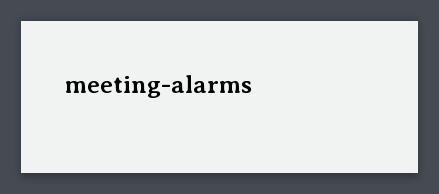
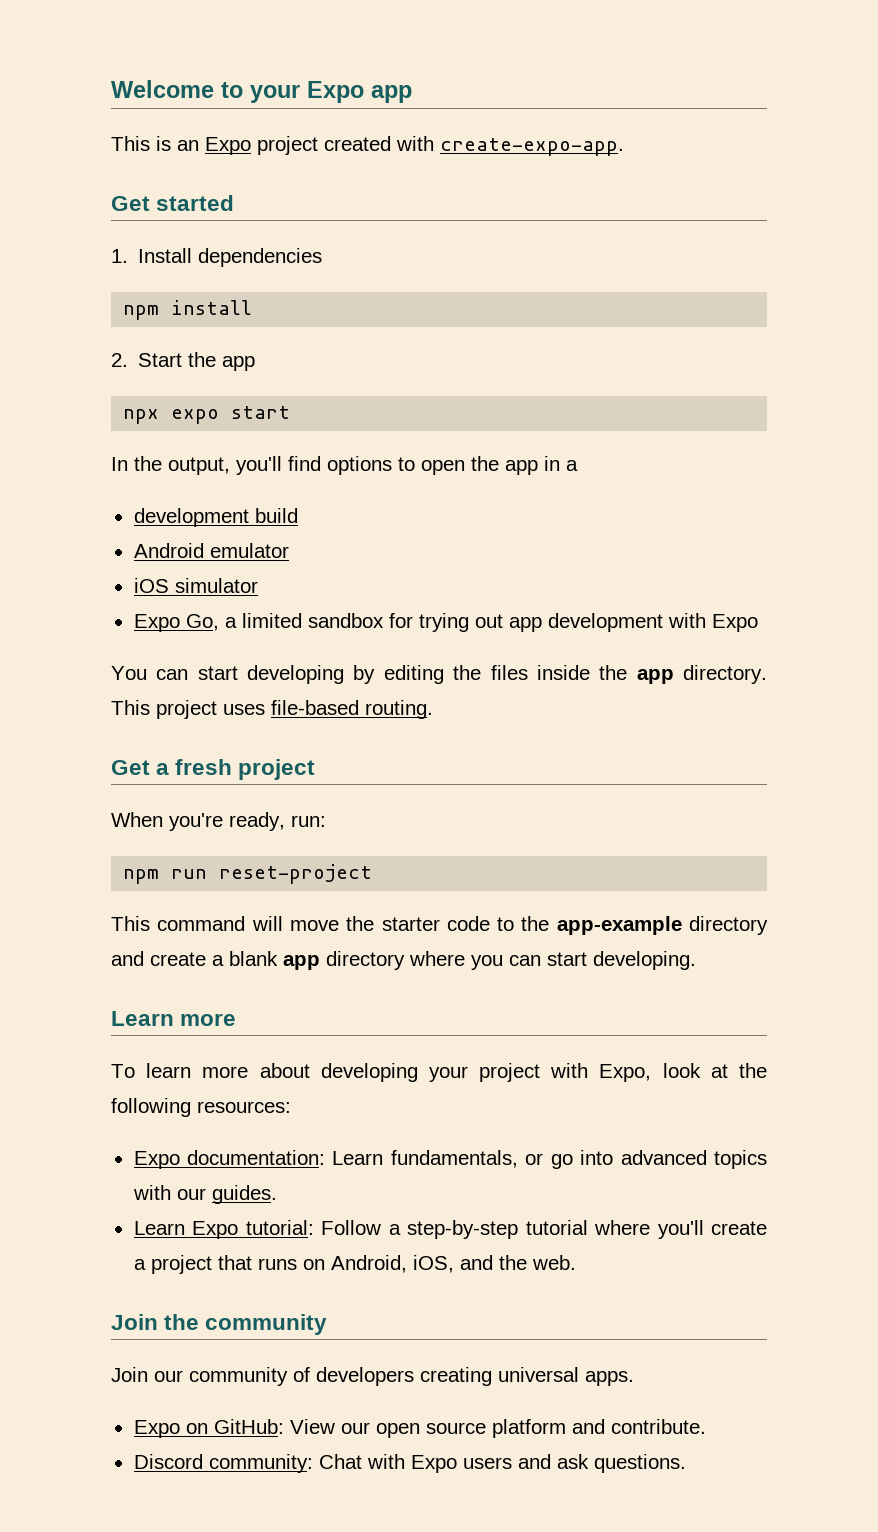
- meeting-alarms
+ Welcome to your Expo app
+ This is an Expo project created with create-expo-app.
+ Get started
+ 1. Install dependencies
+ npm install
+ 2. Start the app
+ npx expo start
+ In the output, you'll find options to open the app in a
+ development build
+ Android emulator
+ iOS simulator
+ Expo Go, a limited sandbox for trying out app development with Expo
+ You can start developing by editing the files inside the app directory. This project uses file-based routing.
+ Get a fresh project
+ When you're ready, run:
+ npm run reset-project
+ This command will move the starter code to the app-example directory and create a blank app directory where you can start developing.
+ Learn more
+ To learn more about developing your project with Expo, look at the following resources:
+ Expo documentation: Learn fundamentals, or go into advanced topics with our guides.
+ Learn Expo tutorial: Follow a step-by-step tutorial where you'll create a project that runs on Android, iOS, and the web.
+ Join the community
+ Join our community of developers creating universal apps.
+ Expo on GitHub: View our open source platform and contribute.
+ Discord community: Chat with Expo users and ask questions.

